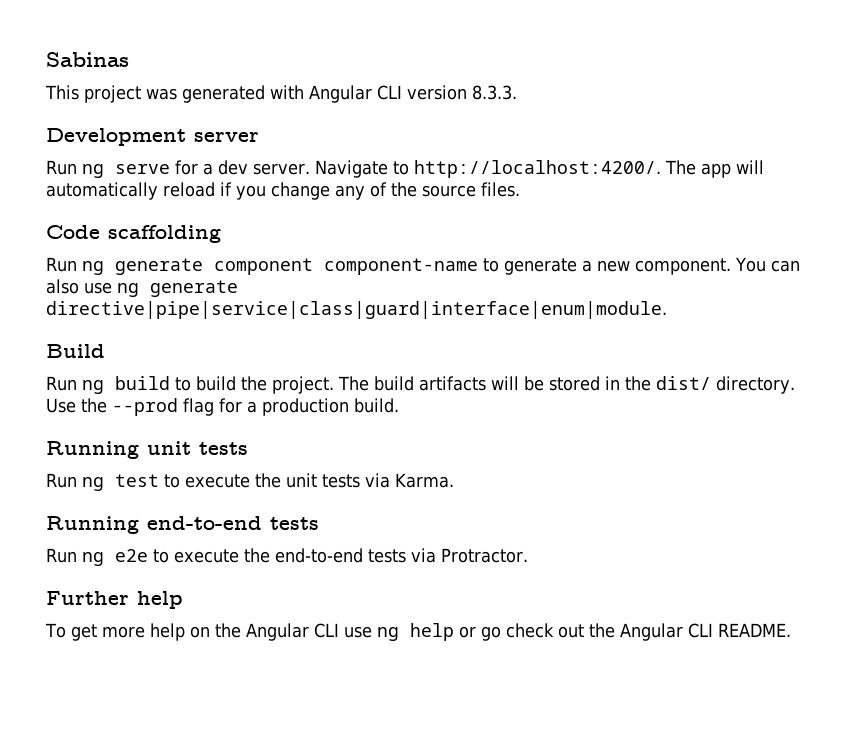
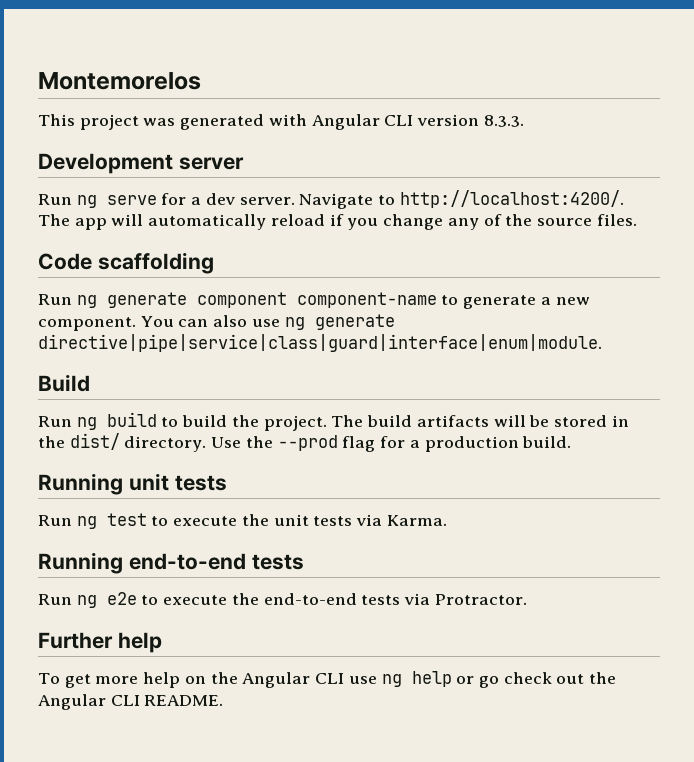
- Sabinas
+ Montemorelos

